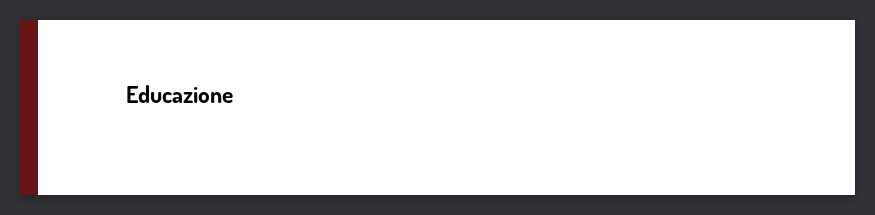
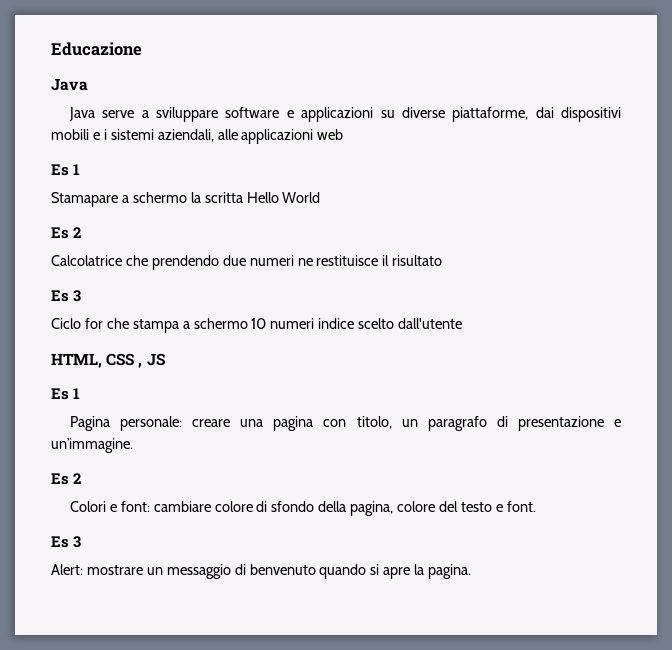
  Educazione
+ Java
+ Java serve a sviluppare software e applicazioni su diverse piattaforme, dai dispositivi mobili e i sistemi aziendali, alle applicazioni web
+ Es 1
+ Stamapare a schermo la scritta Hello World
+ Es 2
+ Calcolatrice che prendendo due numeri ne restituisce il risultato
+ Es 3
+ Ciclo for che stampa a schermo 10 numeri indice scelto dall'utente
+ HTML, CSS , JS
+ Es 1
+ Pagina personale: creare una pagina con titolo, un paragrafo di presentazione e un’immagine.
+ Es 2
+ Colori e font: cambiare colore di sfondo della pagina, colore del testo e font.
+ Es 3
+ Alert: mostrare un messaggio di benvenuto quando si apre la pagina.

